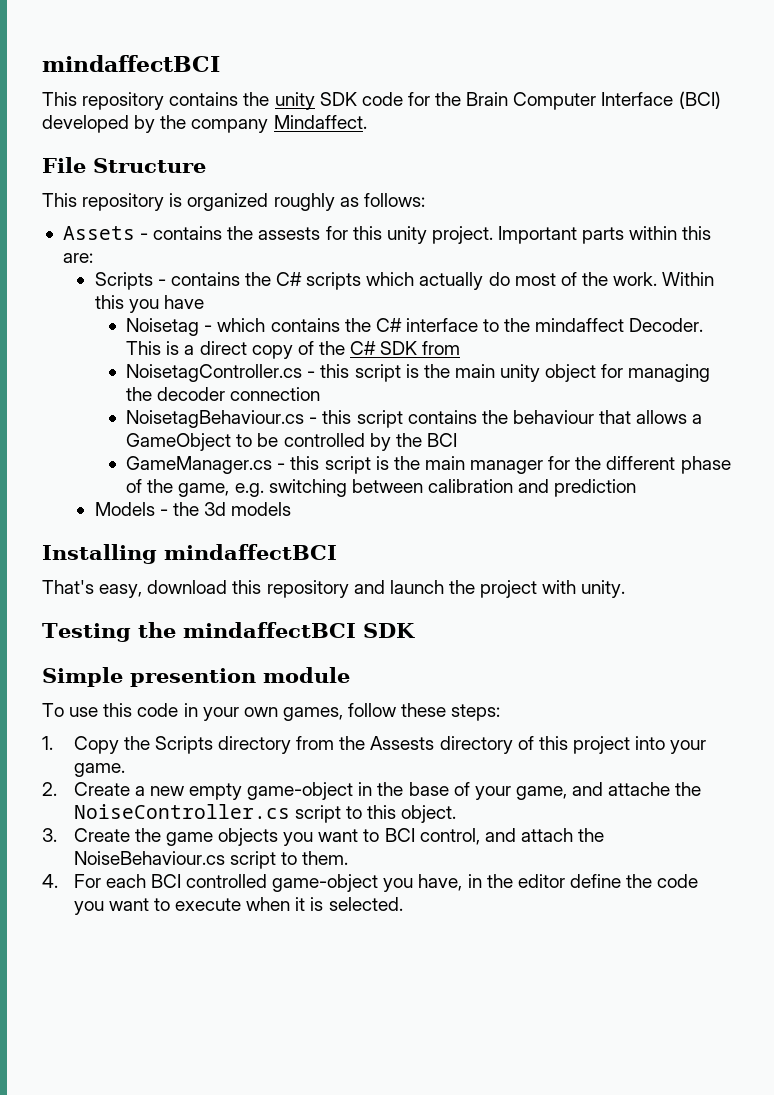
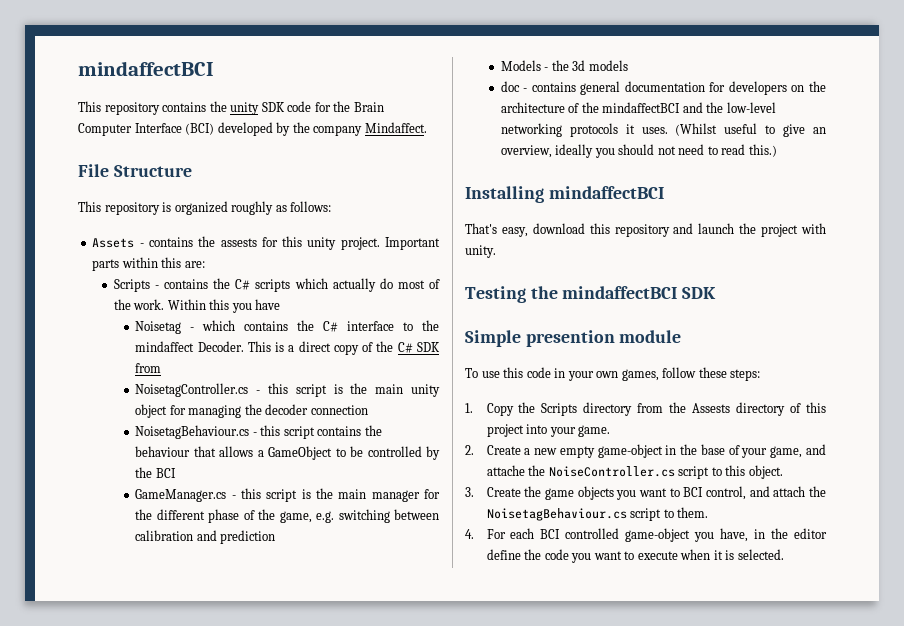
+ doc - contains general documentation for developers on the architecture of the mindaffectBCI and the low-level networking protocols it uses. (Whilst useful to give an overview, ideally you should not need to read this.)
- 3. Create the game objects you want to BCI control, and attach the NoiseBehaviour.cs script to them.
+ 3. Create the game objects you want to BCI control, and attach the NoisetagBehaviour.cs script to them.

